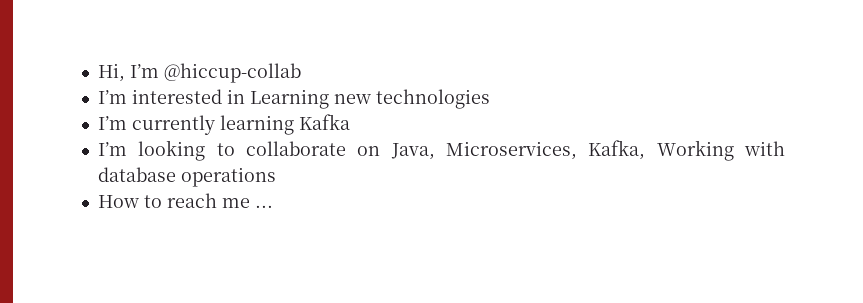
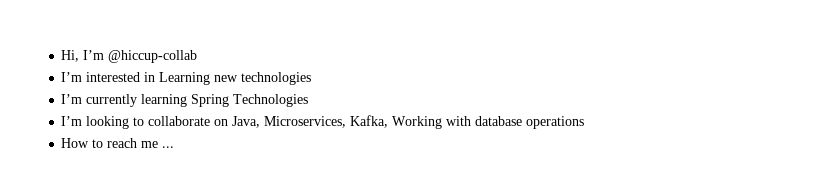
- I’m currently learning Kafka
+ I’m currently learning Spring Technologies

